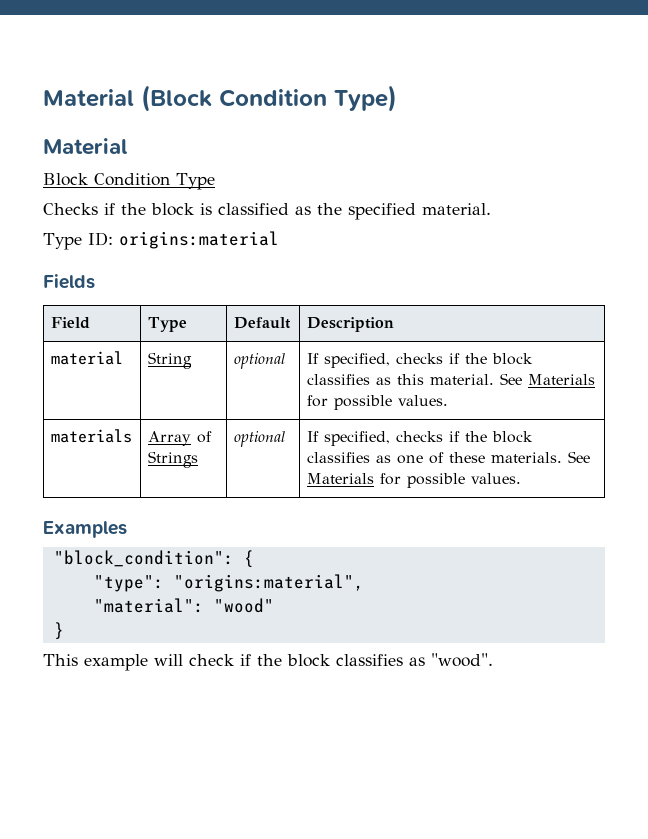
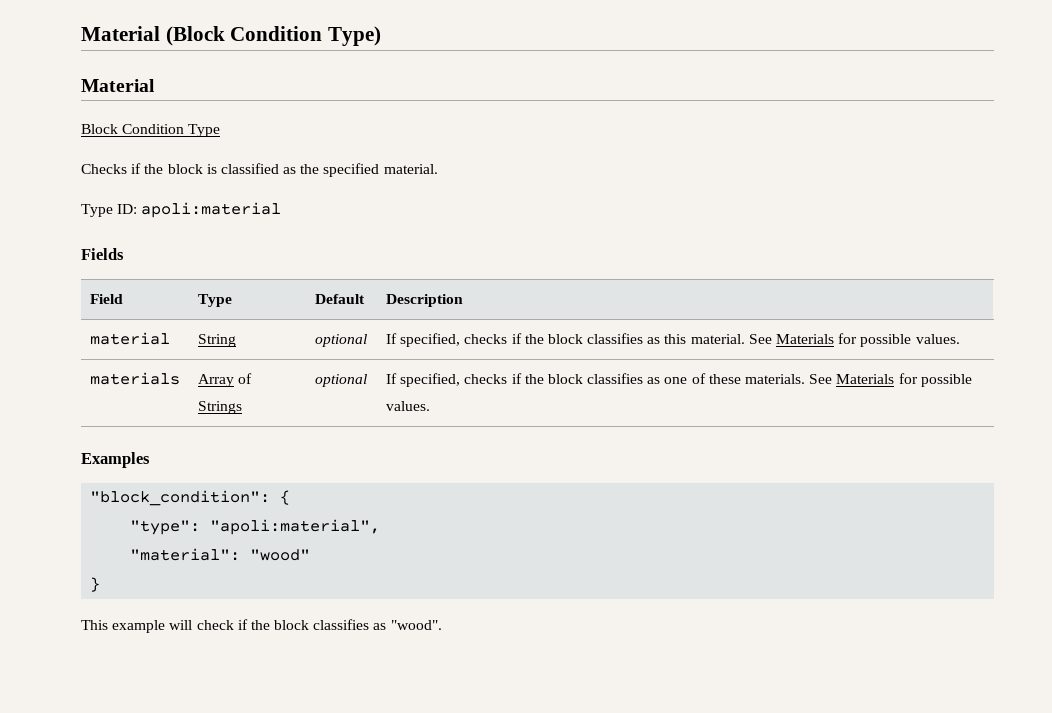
- Type ID: origins:material
+ Type ID: apoli:material
- "type": "origins:material",
+ "type": "apoli:material",

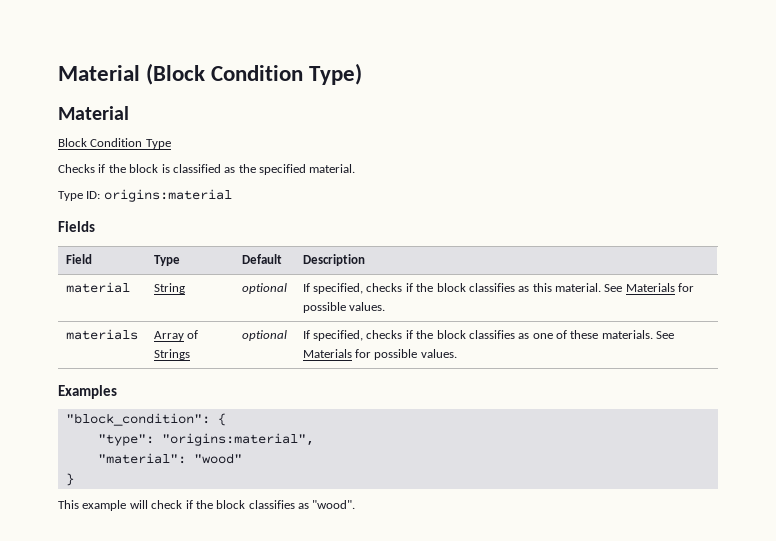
- Type ID: apoli:material
+ Type ID: origins:material
- "type": "apoli:material",
+ "type": "origins:material",

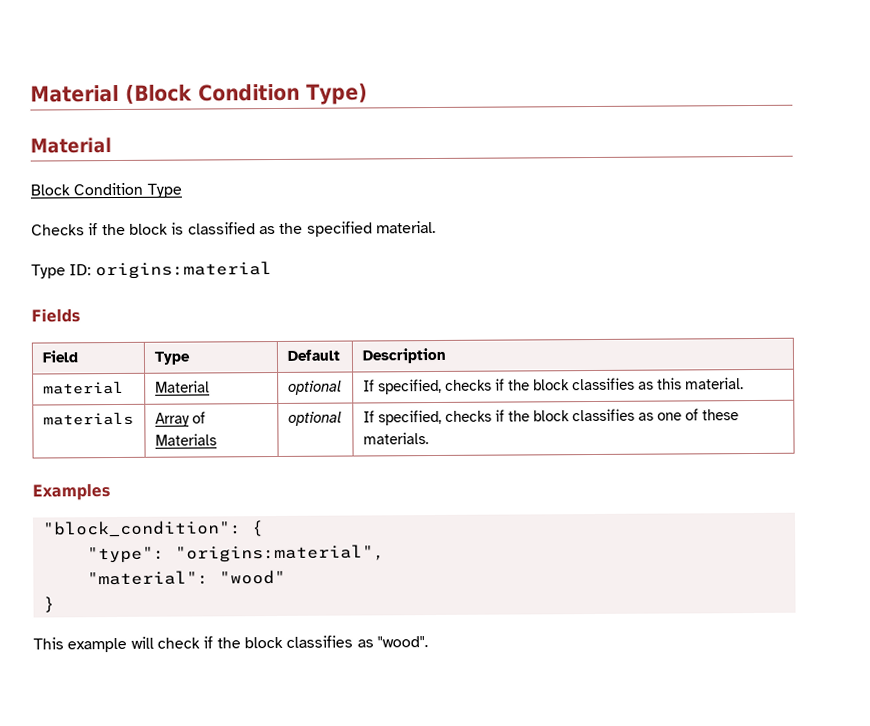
- material | String | optional | If specified, checks if the block classifies as this material. See Materials for possible values.
+ material | Material | optional | If specified, checks if the block classifies as this material.
- materials | Array of Strings | optional | If specified, checks if the block classifies as one of these materials. See Materials for possible values.
+ materials | Array of Materials | optional | If specified, checks if the block classifies as one of these materials.

